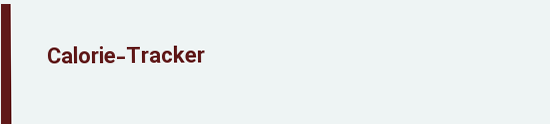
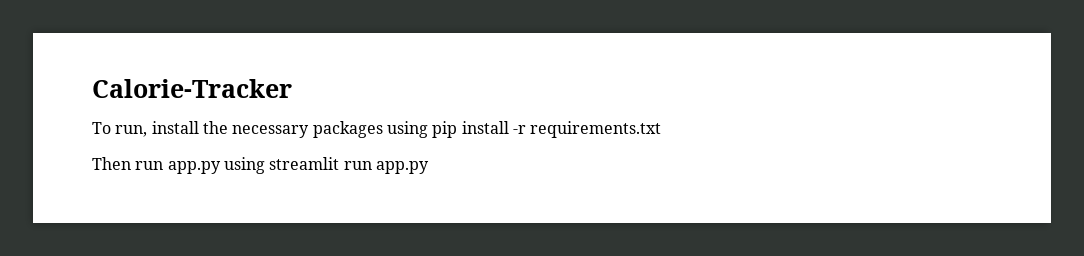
+ To run, install the necessary packages using pip install -r requirements.txt
+ Then run app.py using streamlit run app.py

